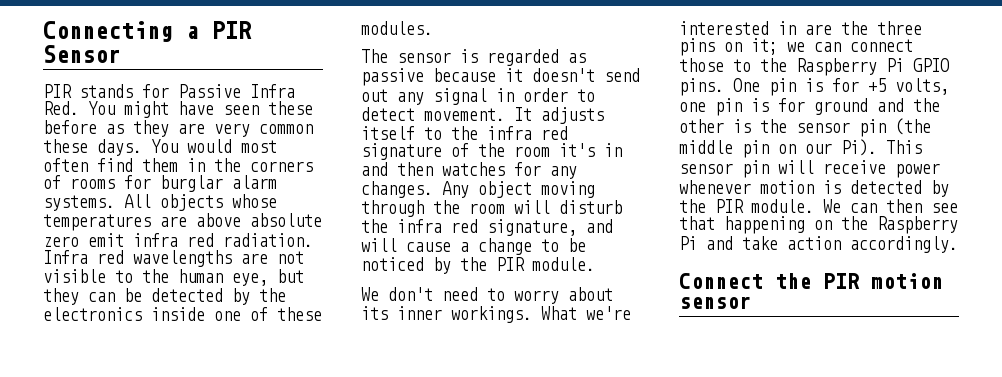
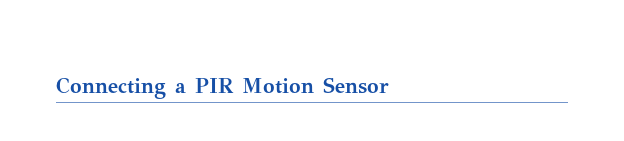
- Connecting a PIR Sensor
+ Connecting a PIR Motion Sensor
- PIR stands for Passive Infra Red. You might have seen these before as they are very common these days. You would most often find them in the corners of rooms for burglar alarm systems. All objects whose temperatures are above absolute zero emit infra red radiation. Infra red wavelengths are not visible to the human eye, but they can be detected by the electronics inside one of these modules.
- The sensor is regarded as passive because it doesn't send out any signal in order to detect movement. It adjusts itself to the infra red signature of the room it's in and then watches for any changes. Any object moving through the room will disturb the infra red signature, and will cause a change to be noticed by the PIR module.
- We don't need to worry about its inner workings. What we're interested in are the three pins on it; we can connect those to the Raspberry Pi GPIO pins. One pin is for +5 volts, one pin is for ground and the other is the sensor pin (the middle pin on our Pi). This sensor pin will receive power whenever motion is detected by the PIR module. We can then see that happening on the Raspberry Pi and take action accordingly.
- Connect the PIR motion sensor

